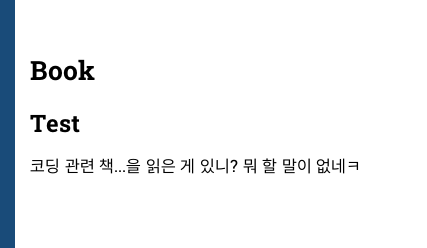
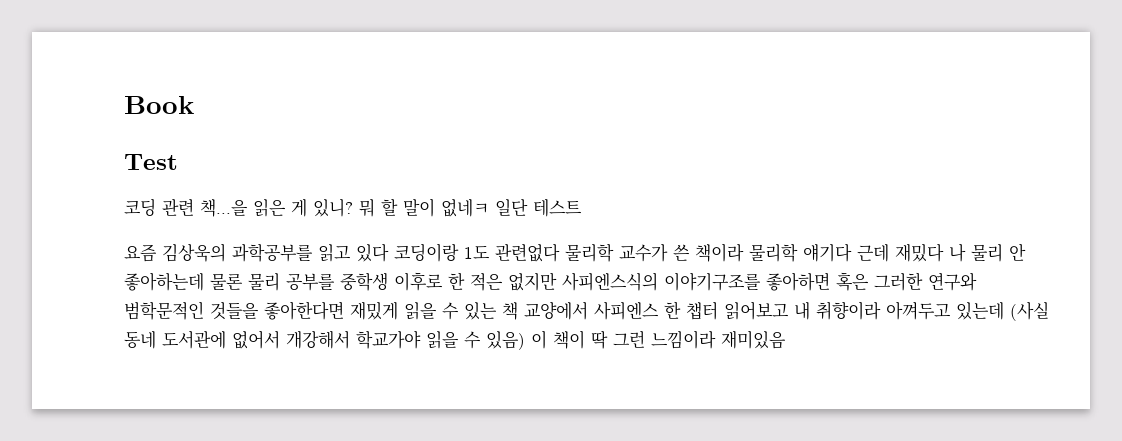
- 뭐 할 말이 없네ㅋ
+ 뭐 할 말이 없네ㅋ 일단 테스트
+ 요즘 김상욱의 과학공부를 읽고 있다 코딩이랑 1도 관련없다 물리학 교수가 쓴 책이라 물리학 얘기다 근데 재밌다 나 물리 안 좋아하는데 물론 물리 공부를 중학생 이후로 한 적은 없지만 사피엔스식의 이야기구조를 좋아하면 혹은 그러한 연구와 범학문적인 것들을 좋아한다면 재밌게 읽을 수 있는 책 교양에서 사피엔스 한 챕터 읽어보고 내 취향이라 아껴두고 있는데 (사실 동네 도서관에 없어서 개강해서 학교가야 읽을 수 있음) 이 책이 딱 그런 느낌이라 재미있음

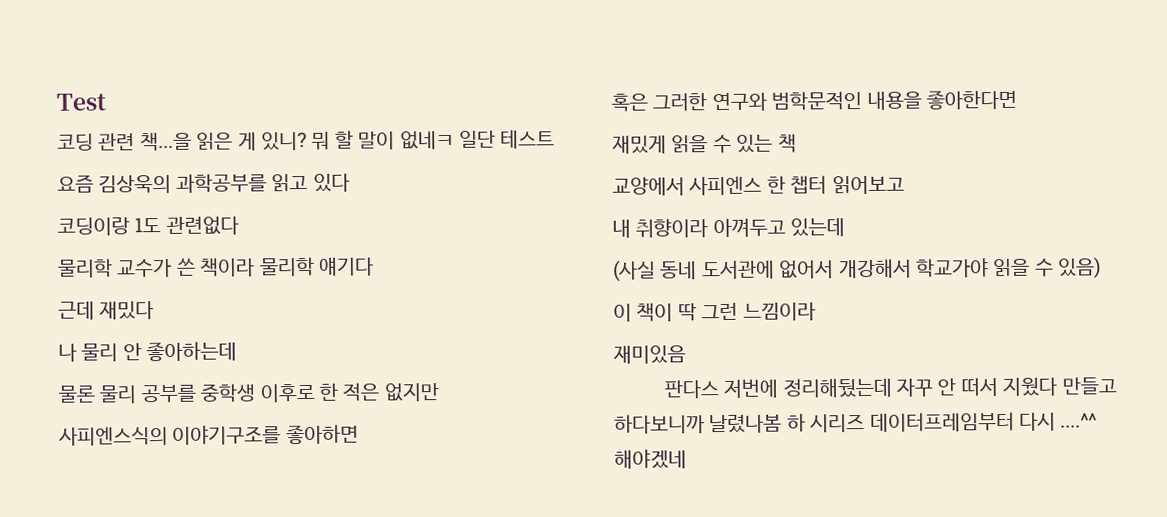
- Book
- 요즘 김상욱의 과학공부를 읽고 있다 코딩이랑 1도 관련없다 물리학 교수가 쓴 책이라 물리학 얘기다 근데 재밌다 나 물리 안 좋아하는데 물론 물리 공부를 중학생 이후로 한 적은 없지만 사피엔스식의 이야기구조를 좋아하면 혹은 그러한 연구와 범학문적인 것들을 좋아한다면 재밌게 읽을 수 있는 책 교양에서 사피엔스 한 챕터 읽어보고 내 취향이라 아껴두고 있는데 (사실 동네 도서관에 없어서 개강해서 학교가야 읽을 수 있음) 이 책이 딱 그런 느낌이라 재미있음
+ 요즘 김상욱의 과학공부를 읽고 있다
+ 코딩이랑 1도 관련없다
+ 물리학 교수가 쓴 책이라 물리학 얘기다
+ 근데 재밌다
+ 나 물리 안 좋아하는데
+ 물론 물리 공부를 중학생 이후로 한 적은 없지만
+ 사피엔스식의 이야기구조를 좋아하면
+ 혹은 그러한 연구와 범학문적인 내용을 좋아한다면
+ 재밌게 읽을 수 있는 책
+ 교양에서 사피엔스 한 챕터 읽어보고
+ 내 취향이라 아껴두고 있는데
+ (사실 동네 도서관에 없어서 개강해서 학교가야 읽을 수 있음)
+ 이 책이 딱 그런 느낌이라
+ 재미있음
+ 판다스 저번에 정리해뒀는데 자꾸 안 떠서 지웠다 만들고 하다보니까 날렸나봄 하 시리즈 데이터프레임부터 다시 ....^^ 해야겠네

